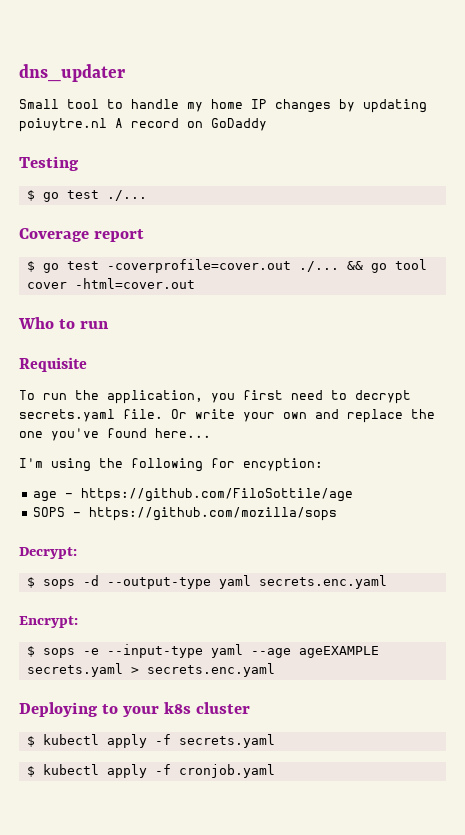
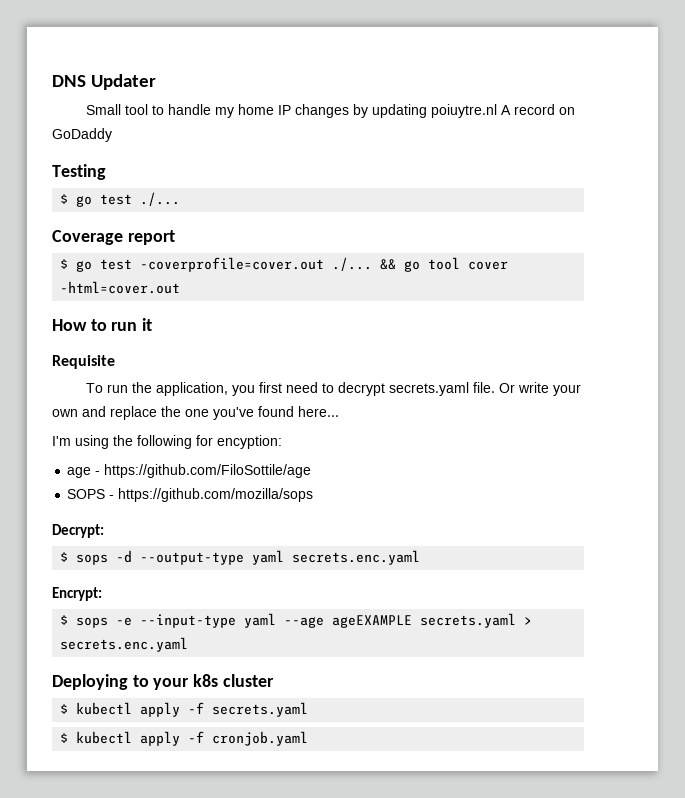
- dns_updater
+ DNS Updater
- Who to run
+ How to run it

